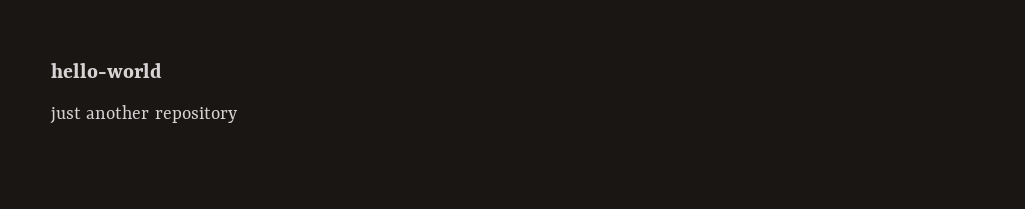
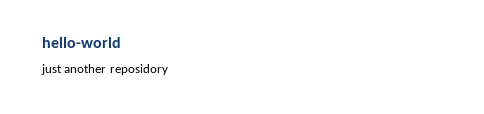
- just another repository
+ just another reposidory

